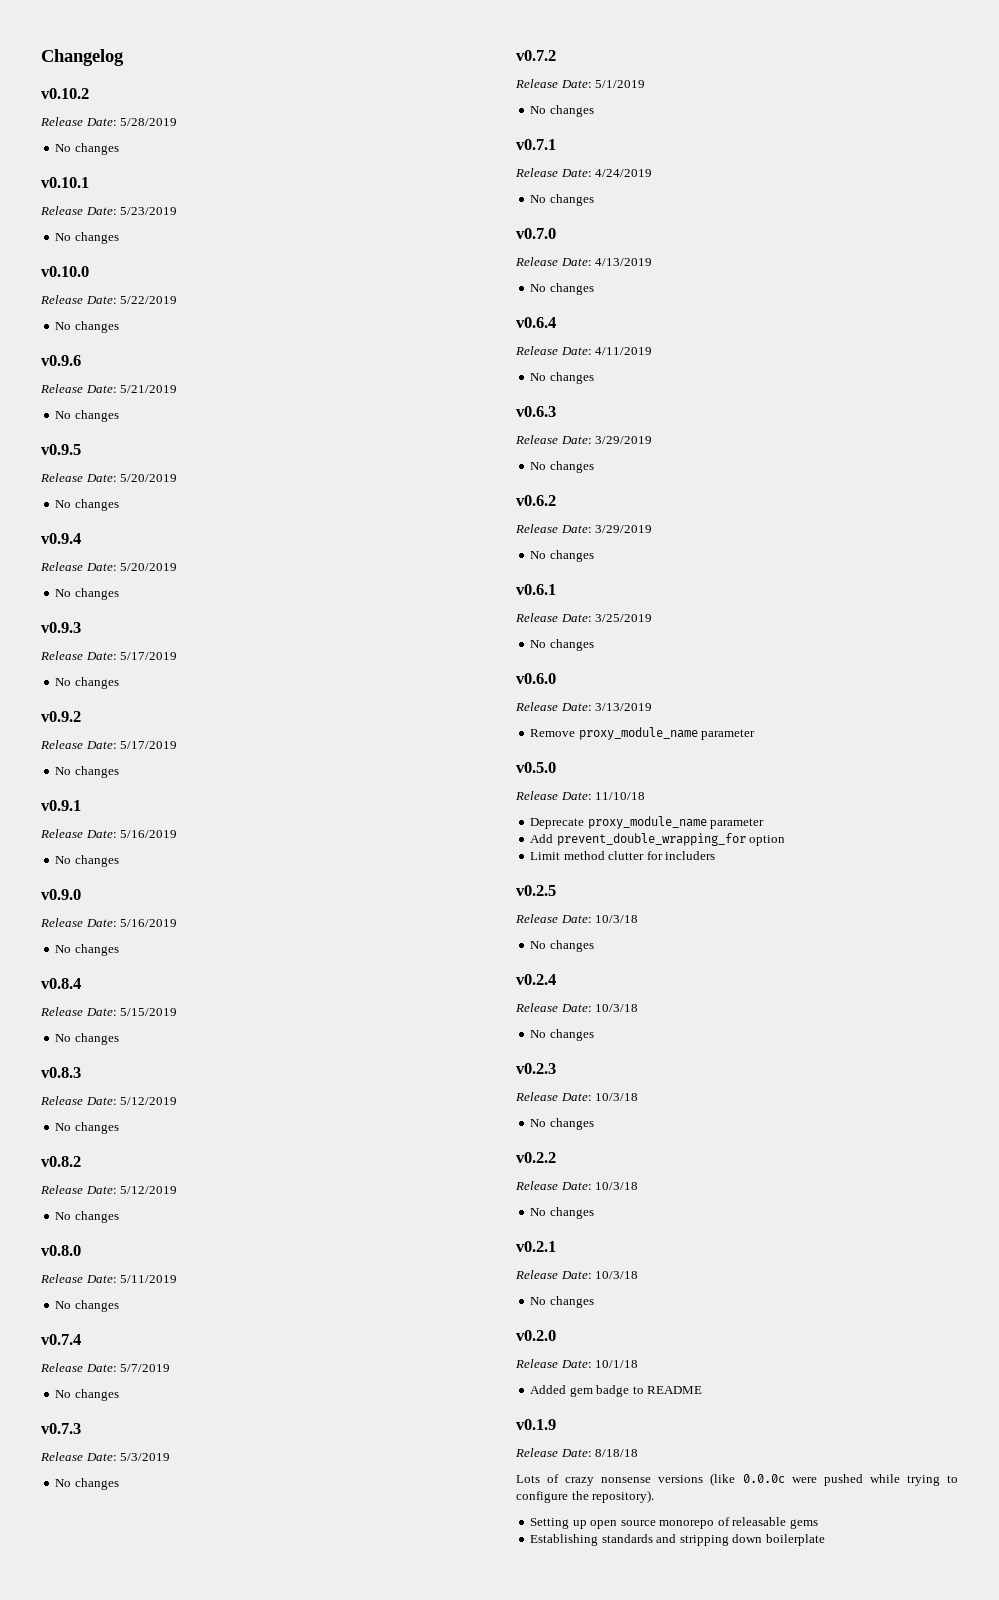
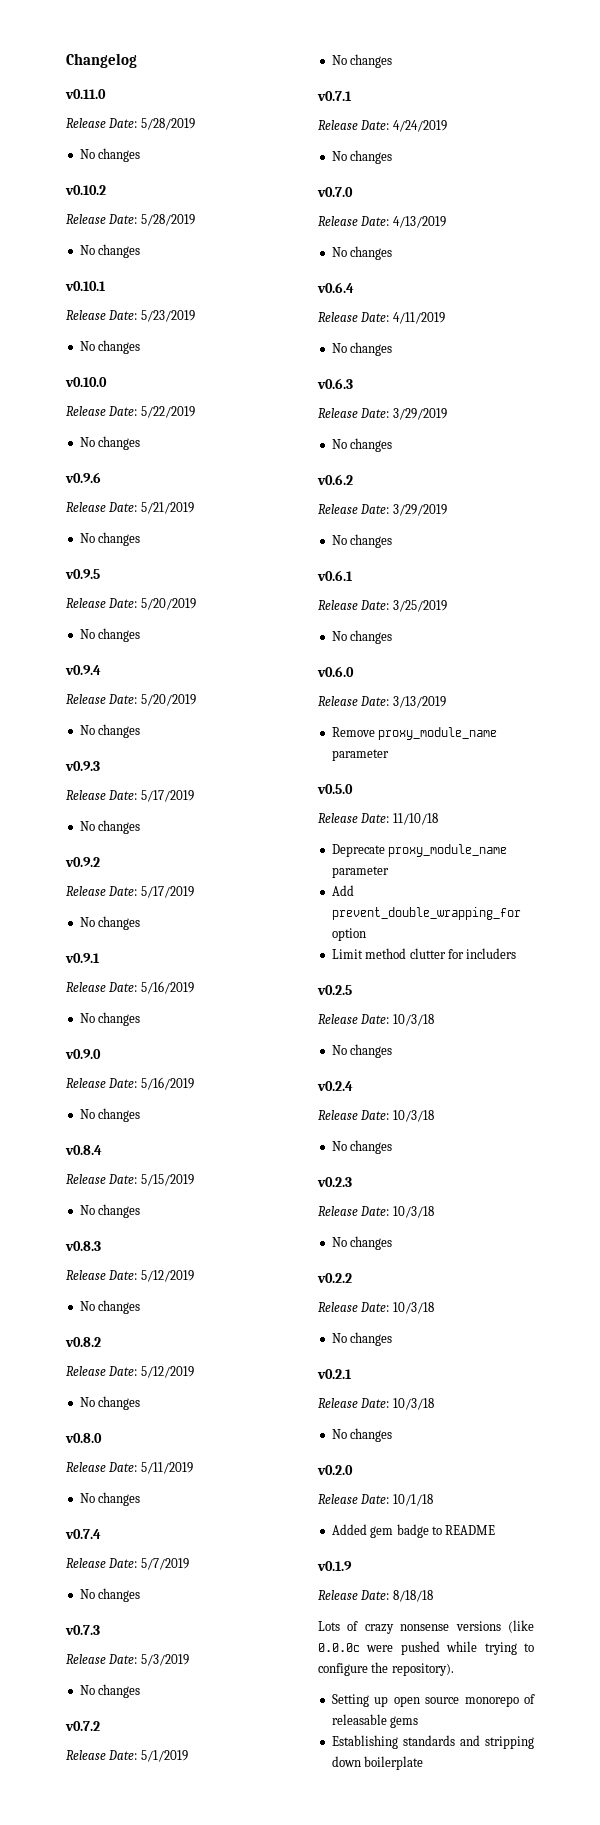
+ v0.11.0
+ Release Date: 5/28/2019
+ No changes

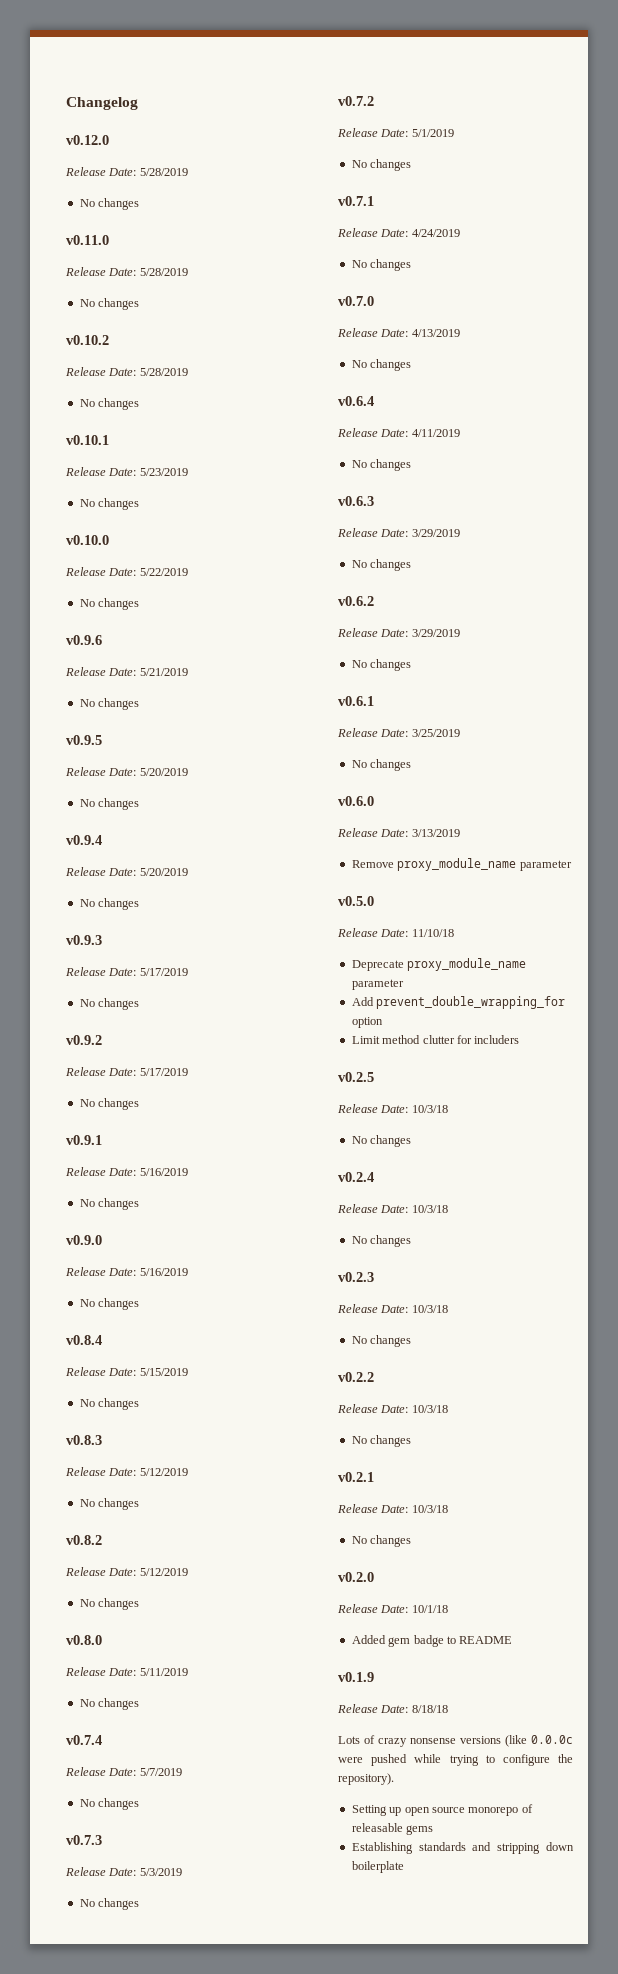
+ v0.12.0
+ Release Date: 5/28/2019
+ No changes

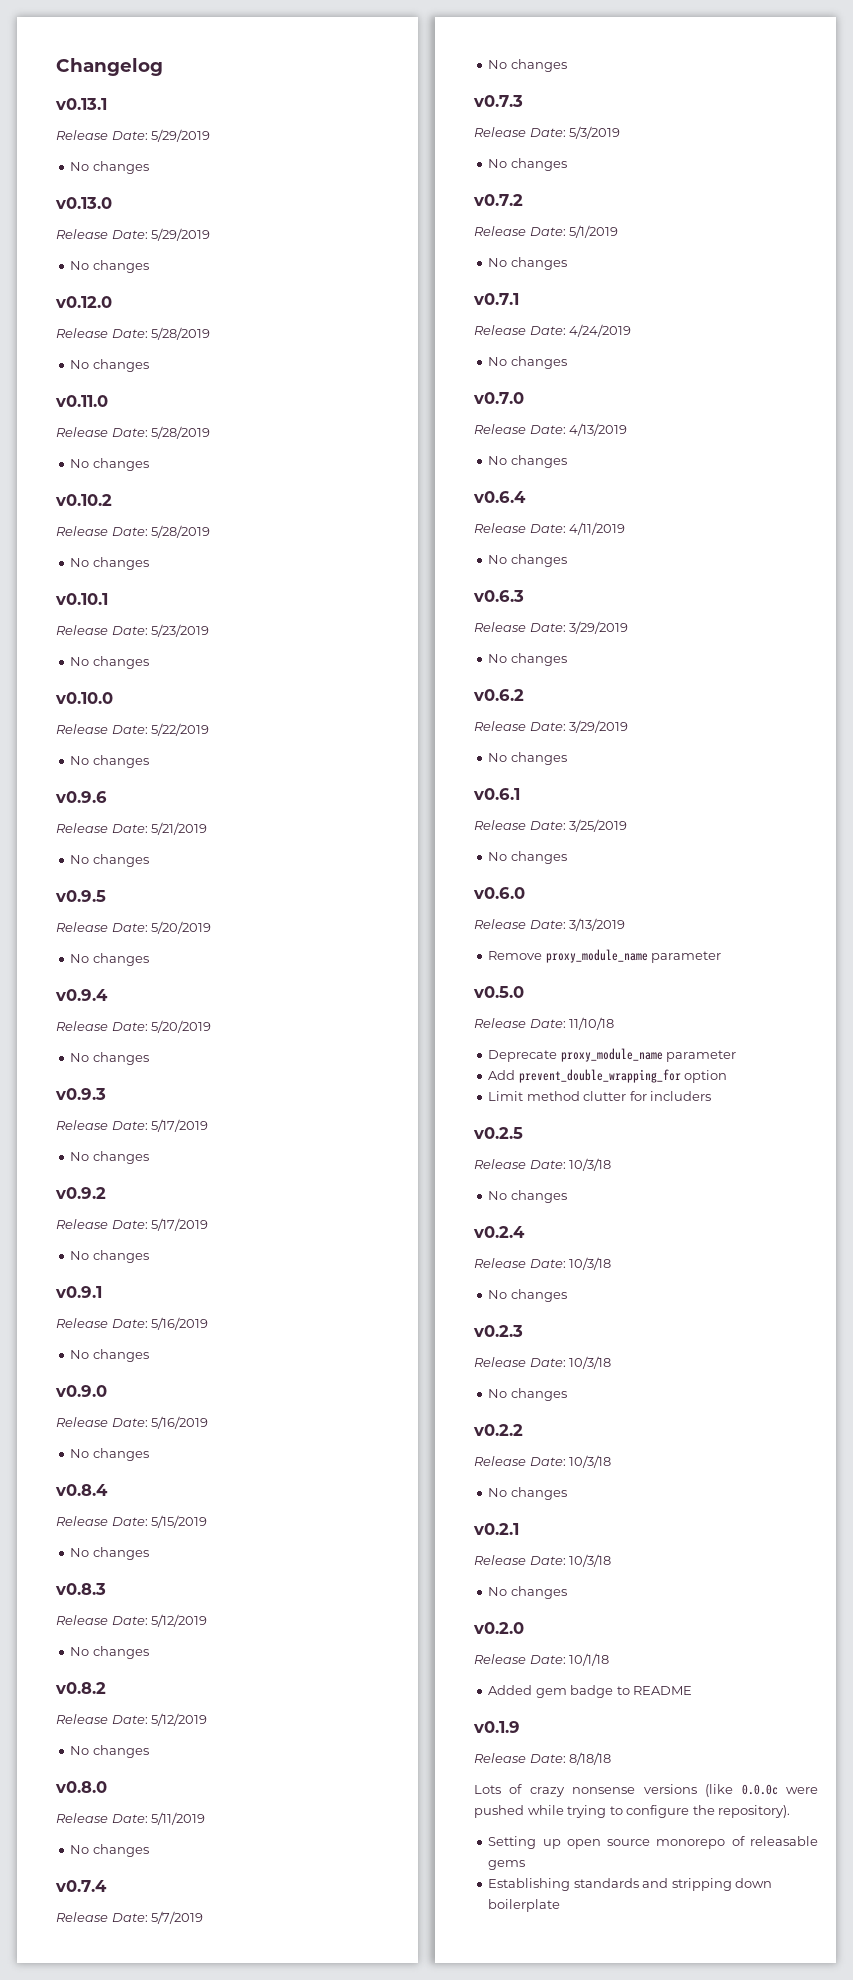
+ v0.13.1
+ Release Date: 5/29/2019
+ No changes
+ v0.13.0
+ Release Date: 5/29/2019
+ No changes

